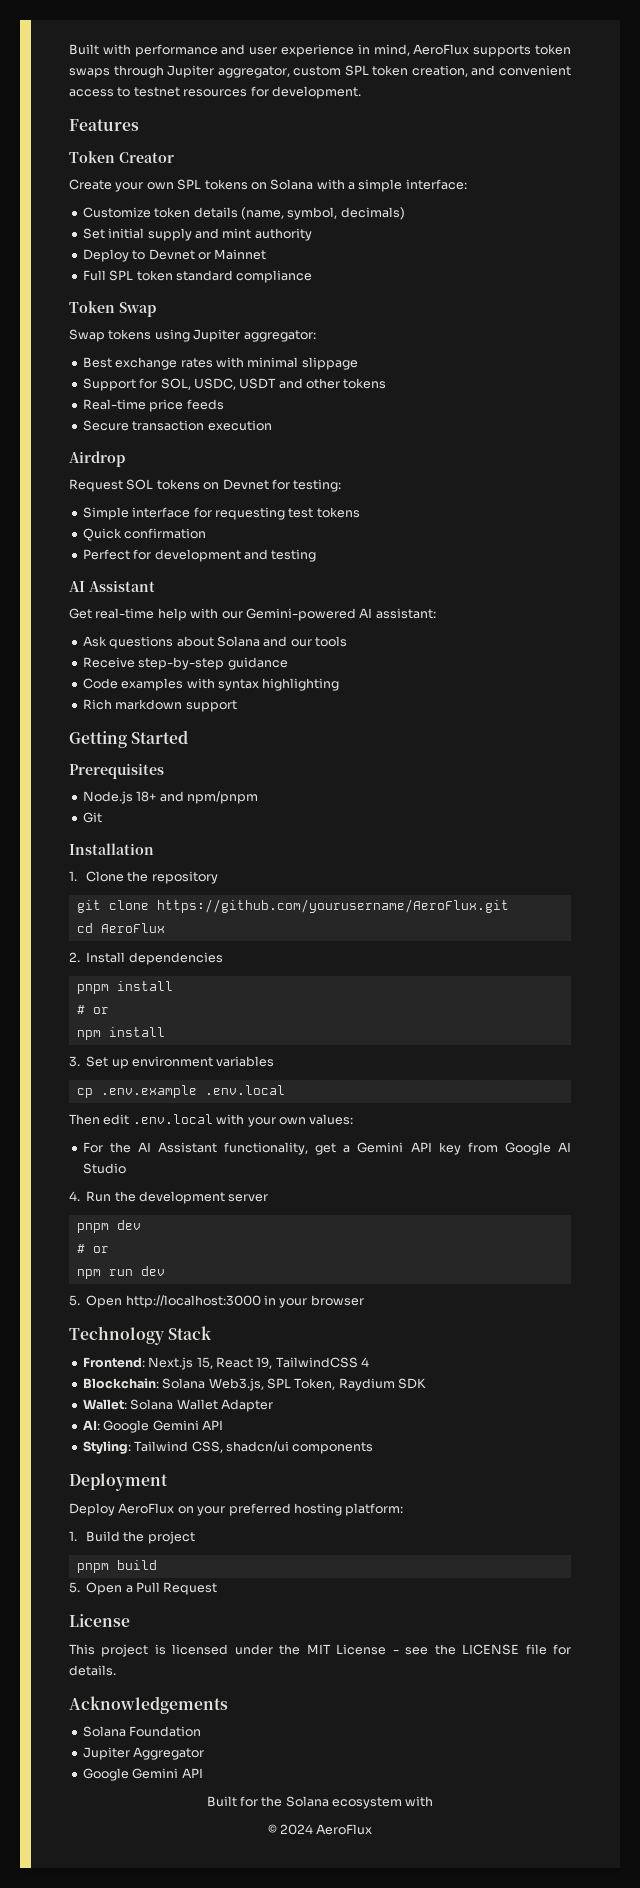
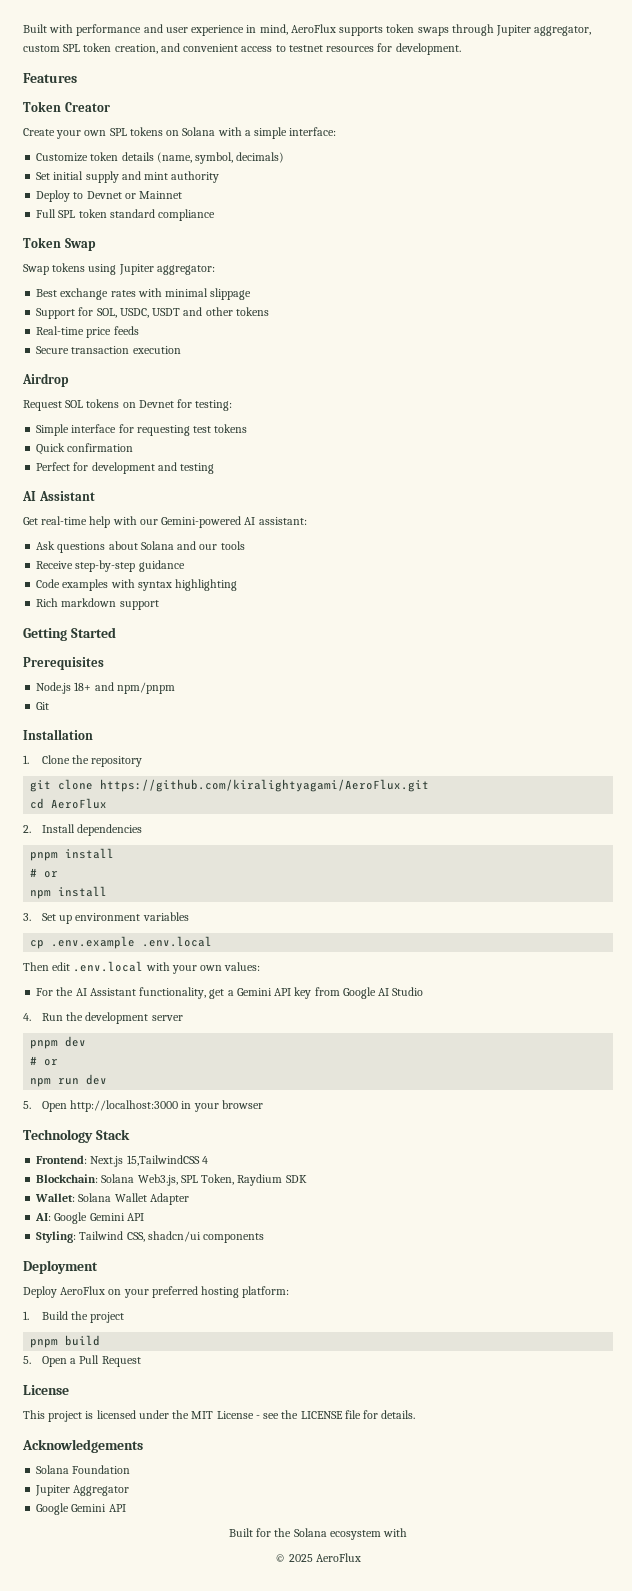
- git clone https://github.com/yourusername/AeroFlux.git
+ git clone https://github.com/kiralightyagami/AeroFlux.git
- Frontend: Next.js 15, React 19, TailwindCSS 4
+ Frontend: Next.js 15,TailwindCSS 4
- © 2024 AeroFlux
+ © 2025 AeroFlux

